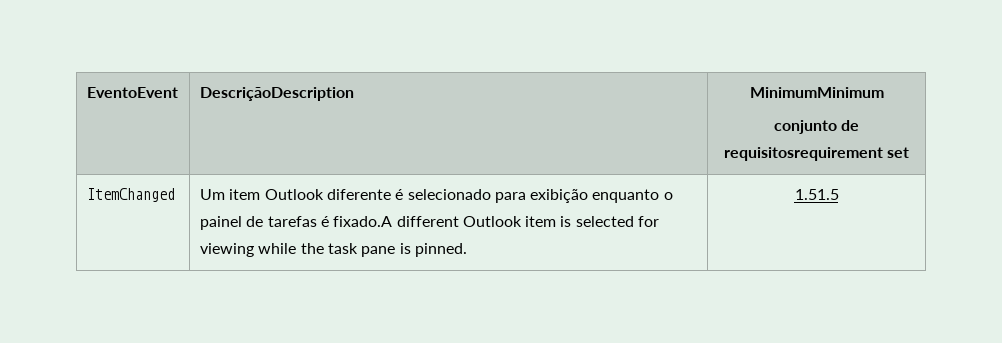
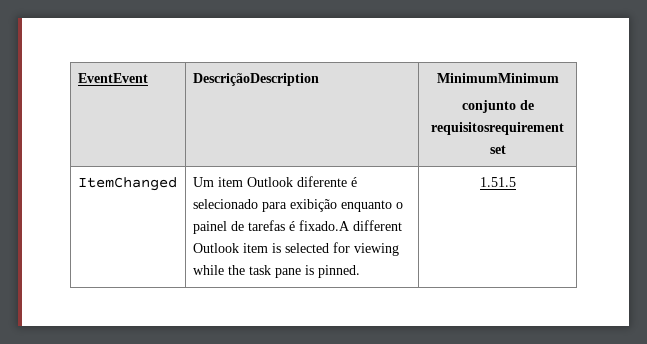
- EventoEvent | DescriçãoDescription | MinimumMinimum
+ EventEvent | DescriçãoDescription | MinimumMinimum

